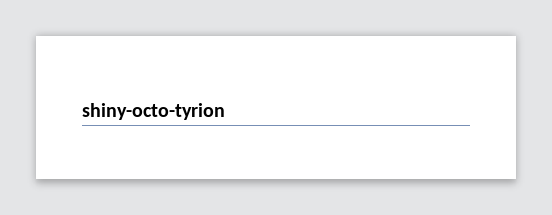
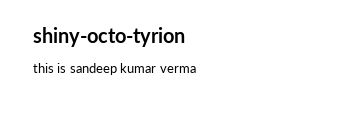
+ this is sandeep kumar verma

